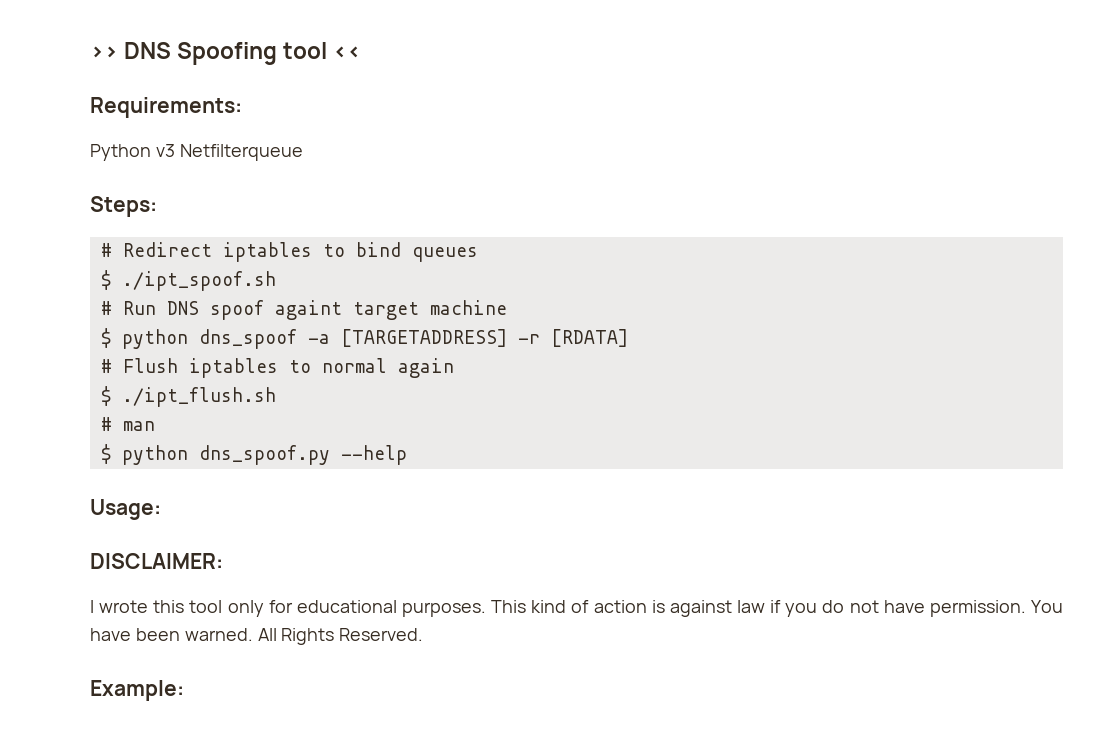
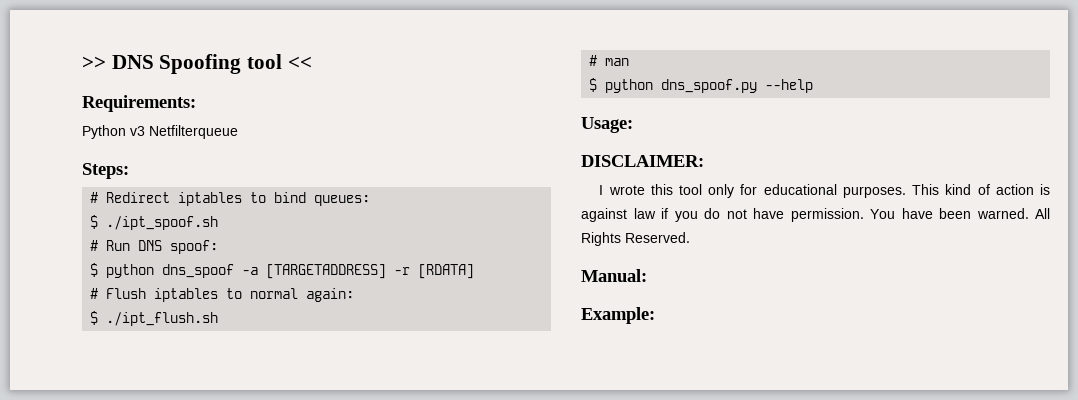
- # Redirect iptables to bind queues
+ # Redirect iptables to bind queues:
- # Run DNS spoof againt target machine
+ # Run DNS spoof:
- # Flush iptables to normal again
+ # Flush iptables to normal again:
+ Manual:

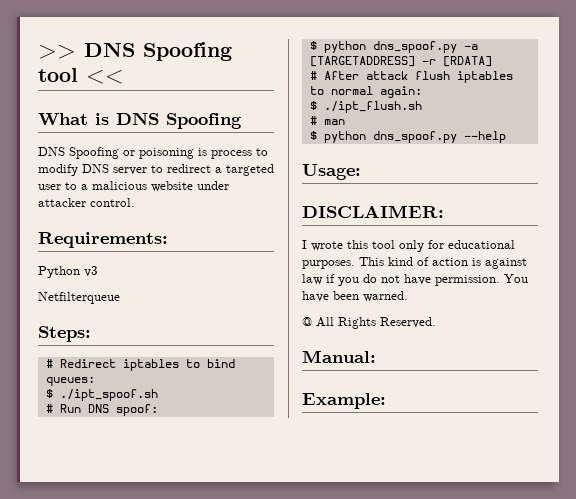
+ What is DNS Spoofing
+ DNS Spoofing or poisoning is process to modify DNS server to redirect a targeted user to a malicious website under attacker control.
- Python v3 Netfilterqueue
+ Python v3
+ Netfilterqueue
- $ python dns_spoof -a [TARGETADDRESS] -r [RDATA]
+ $ python dns_spoof.py -a [TARGETADDRESS] -r [RDATA]
- # Flush iptables to normal again:
+ # After attack flush iptables to normal again:
- You have been warned. All Rights Reserved.
+ You have been warned.
+ @ All Rights Reserved.

